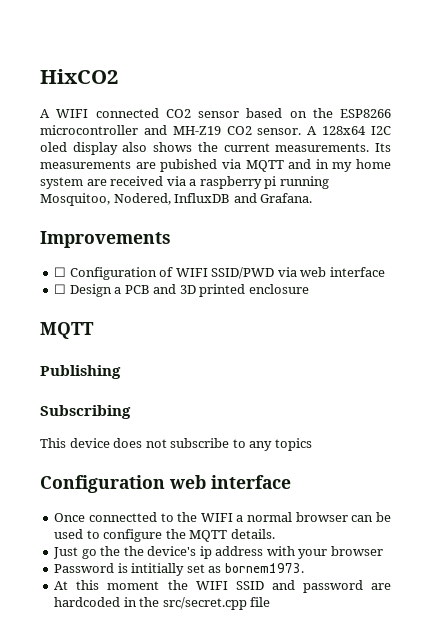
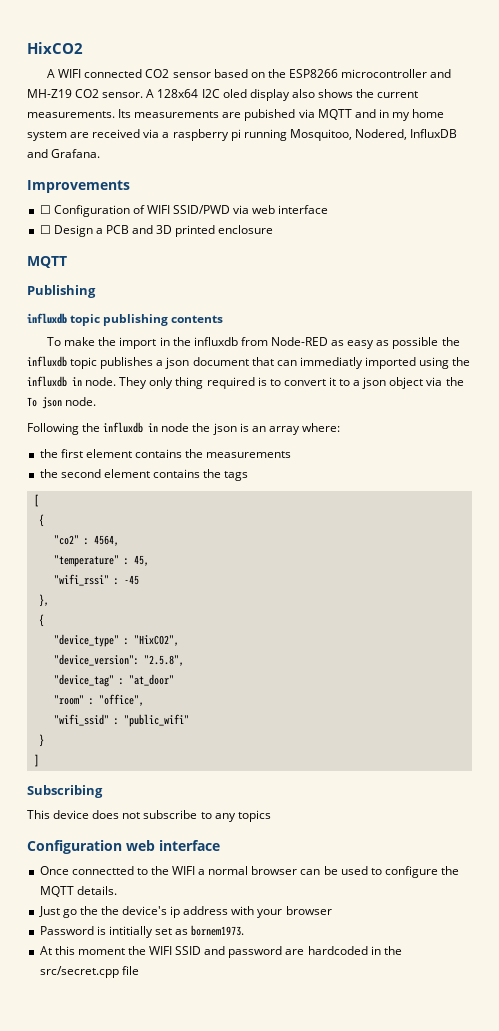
+ influxdb topic publishing contents
+ To make the import in the influxdb from Node-RED as easy as possible the influxdb topic publishes a json document that can immediatly imported using the influxdb in node. They only thing required is to convert it to a json object via the To json node.
+ Following the influxdb in node the json is an array where:
+ the first element contains the measurements
+ the second element contains the tags
+ [
+ {
+ "co2" : 4564,
+ "temperature" : 45,
+ "wifi_rssi" : -45
+ },
+ {
+ "device_type" : "HixCO2",
+ "device_version": "2.5.8",
+ "device_tag" : "at_door"
+ "room" : "office",
+ "wifi_ssid" : "public_wifi"
+ }
+ ]

